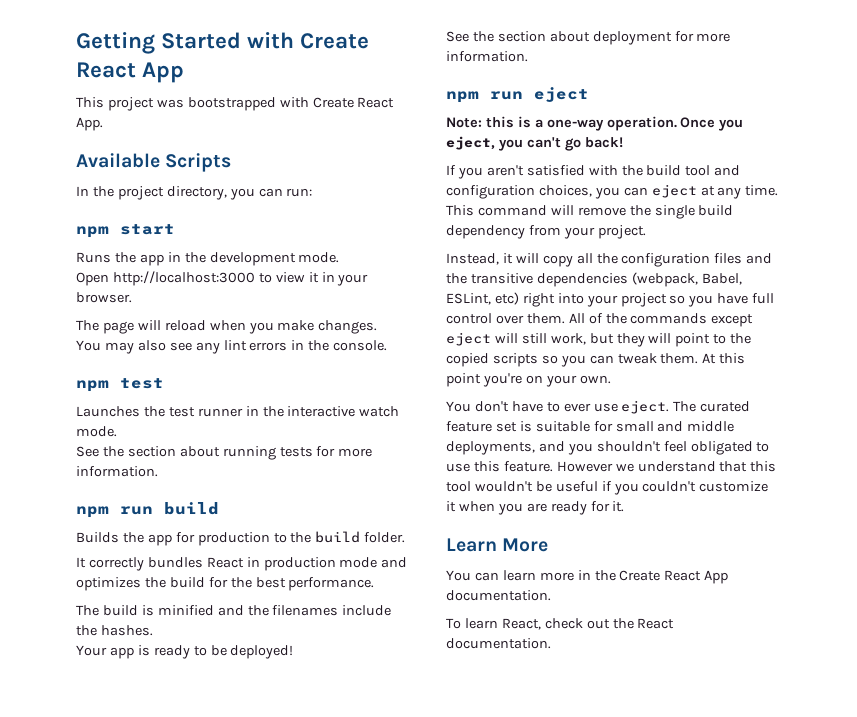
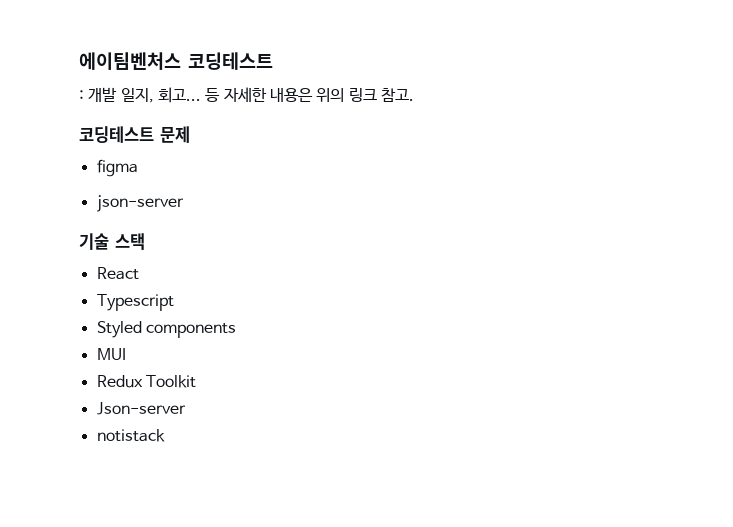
- Getting Started with Create React App
- This project was bootstrapped with Create React App.
- Available Scripts
- In the project directory, you can run:
- npm start
- Runs the app in the development mode.
- Open http://localhost:3000 to view it in your browser.
- The page will reload when you make changes.
- You may also see any lint errors in the console.
- npm test
- Launches the test runner in the interactive watch mode.
- See the section about running tests for more information.
- npm run build
- Builds the app for production to the build folder.
- It correctly bundles React in production mode and optimizes the build for the best performance.
- The build is minified and the filenames include the hashes.
- Your app is ready to be deployed!
- See the section about deployment for more information.
- npm run eject
- Note: this is a one-way operation. Once you eject, you can't go back!
- If you aren't satisfied with the build tool and configuration choices, you can eject at any time. This command will remove the single build dependency from your project.
- Instead, it will copy all the configuration files and the transitive dependencies (webpack, Babel, ESLint, etc) right into your project so you have full control over them. All of the commands except eject will still work, but they will point to the copied scripts so you can tweak them. At this point you're on your own.
- You don't have to ever use eject. The curated feature set is suitable for small and middle deployments, and you shouldn't feel obligated to use this feature. However we understand that this tool wouldn't be useful if you couldn't customize it when you are ready for it.
- Learn More
- You can learn more in the Create React App documentation.
- To learn React, check out the React documentation.
+ 에이팀벤처스 코딩테스트
+ : 개발 일지, 회고... 등 자세한 내용은 위의 링크 참고.
+ 코딩테스트 문제
+ figma
+ json-server
+ 기술 스택
+ React
+ Typescript
+ Styled components
+ MUI
+ Redux Toolkit
+ Json-server
+ notistack

